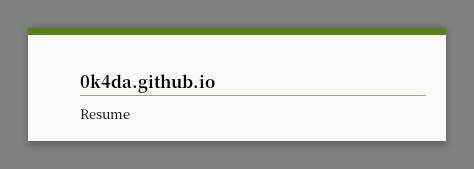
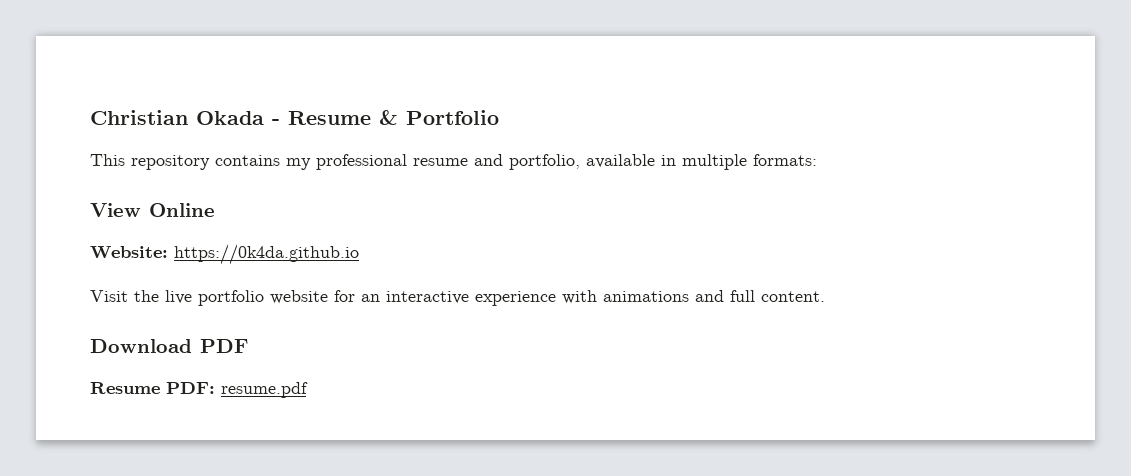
- 0k4da.github.io
- Resume
+ Christian Okada - Resume & Portfolio
+ This repository contains my professional resume and portfolio, available in multiple formats:
+ View Online
+ Website: https://0k4da.github.io
+ Visit the live portfolio website for an interactive experience with animations and full content.
+ Download PDF
+ Resume PDF: resume.pdf

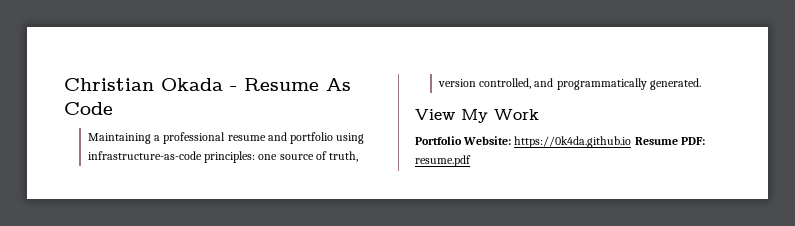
- Christian Okada - Resume & Portfolio
- This repository contains my professional resume and portfolio, available in multiple formats:
- View Online
- Website: https://0k4da.github.io
- Visit the live portfolio website for an interactive experience with animations and full content.
- Download PDF
- Resume PDF: resume.pdf
+ Christian Okada - Resume As Code
+ Maintaining a professional resume and portfolio using infrastructure-as-code principles: one source of truth, version controlled, and programmatically generated.
+ View My Work
+ Portfolio Website: https://0k4da.github.io Resume PDF: resume.pdf

